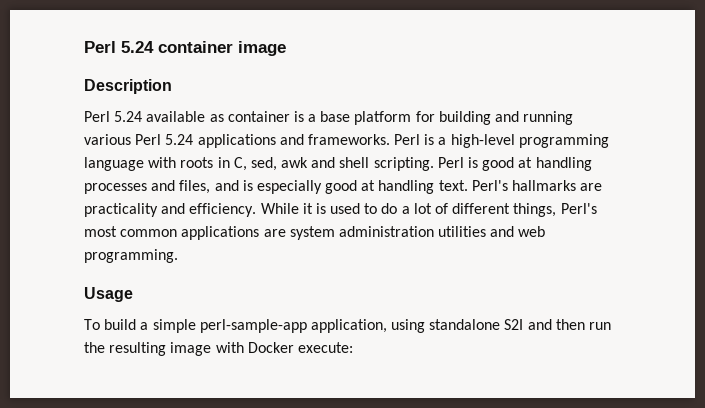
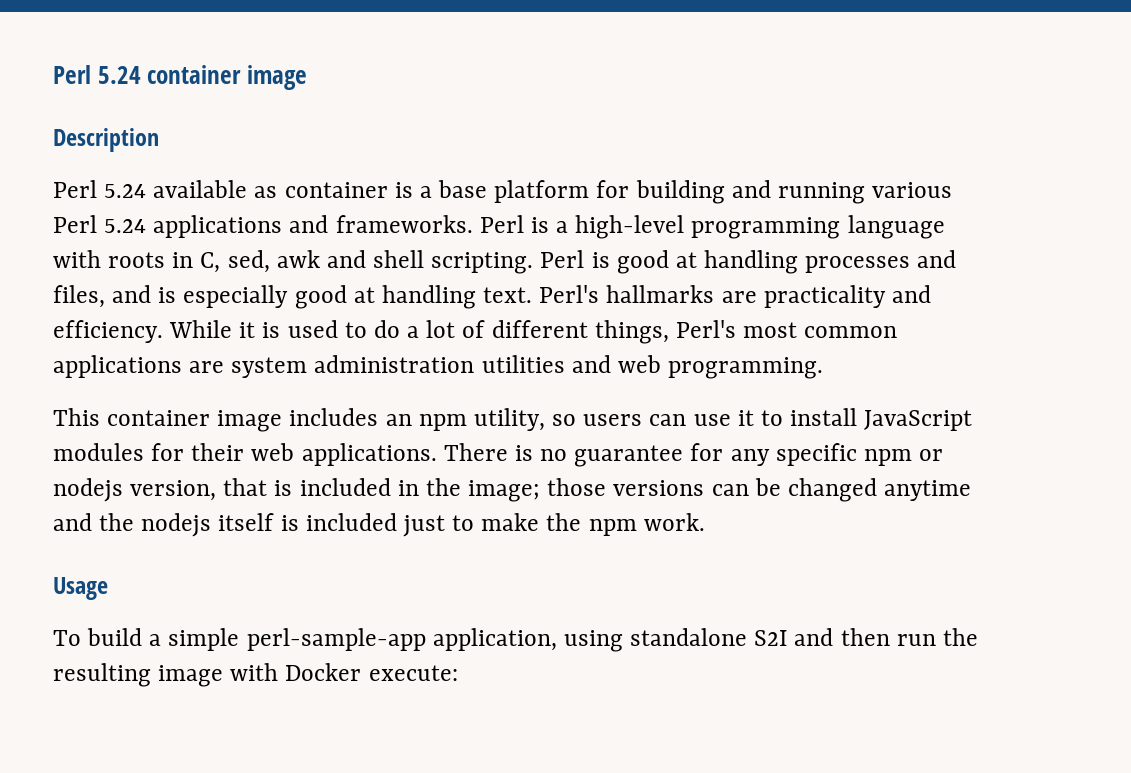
+ This container image includes an npm utility, so users can use it to install JavaScript modules for their web applications. There is no guarantee for any specific npm or nodejs version, that is included in the image; those versions can be changed anytime and the nodejs itself is included just to make the npm work.

